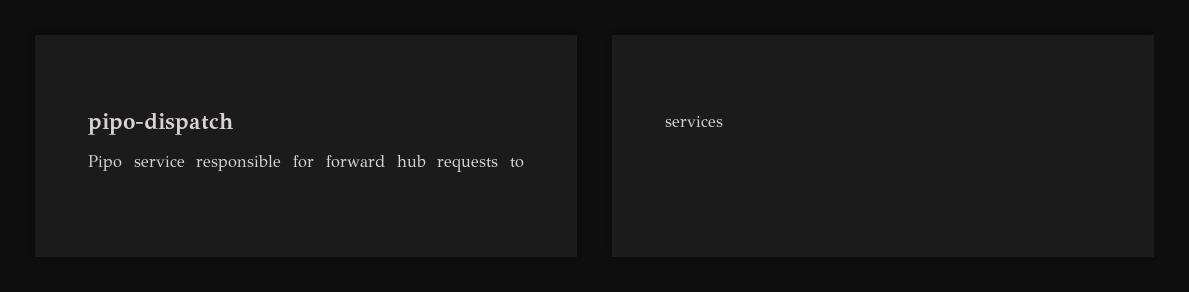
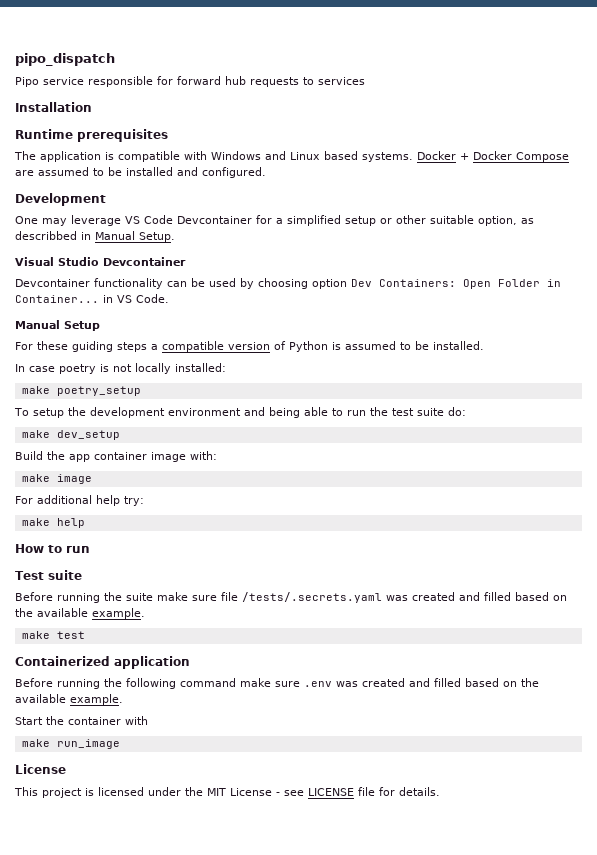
- pipo-dispatch
+ pipo_dispatch
+ Installation
+ Runtime prerequisites
+ The application is compatible with Windows and Linux based systems. Docker + Docker Compose are assumed to be installed and configured.
+ Development
+ One may leverage VS Code Devcontainer for a simplified setup or other suitable option, as describbed in Manual Setup.
+ Visual Studio Devcontainer
+ Devcontainer functionality can be used by choosing option Dev Containers: Open Folder in Container... in VS Code.
+ Manual Setup
+ For these guiding steps a compatible version of Python is assumed to be installed.
+ In case poetry is not locally installed:
+ make poetry_setup
+ To setup the development environment and being able to run the test suite do:
+ make dev_setup
+ Build the app container image with:
+ make image
+ For additional help try:
+ make help
+ How to run
+ Test suite
+ Before running the suite make sure file /tests/.secrets.yaml was created and filled based on the available example.
+ make test
+ Containerized application
+ Before running the following command make sure .env was created and filled based on the available example.
+ Start the container with
+ make run_image
+ License
+ This project is licensed under the MIT License - see LICENSE file for details.

